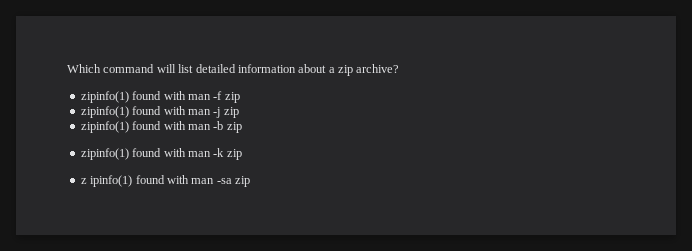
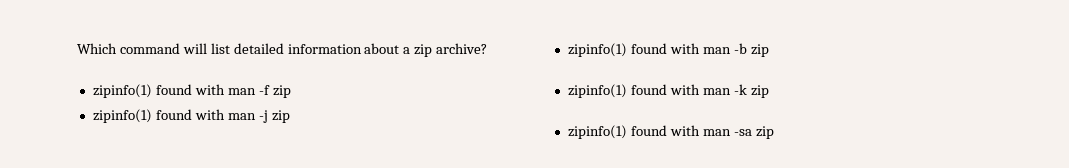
- z ipinfo(1) found with man -sa zip
+ zipinfo(1) found with man -sa zip

